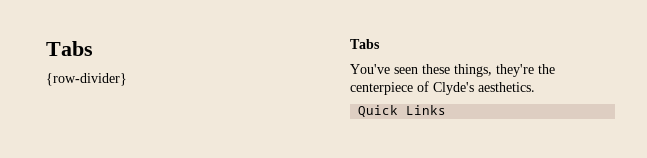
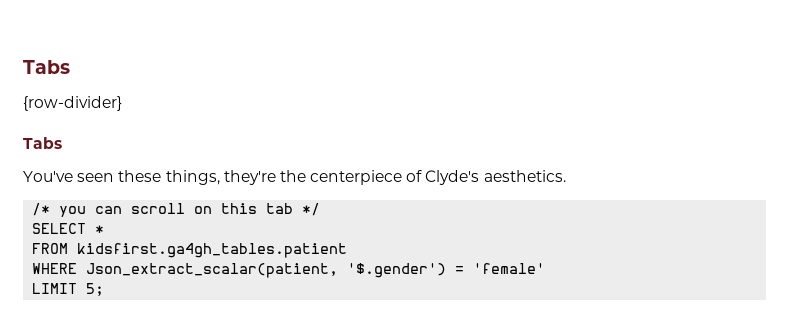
- Quick Links
+ /* you can scroll on this tab */
+ SELECT *
+ FROM kidsfirst.ga4gh_tables.patient
+ WHERE Json_extract_scalar(patient, '$.gender') = 'female'
+ LIMIT 5;

